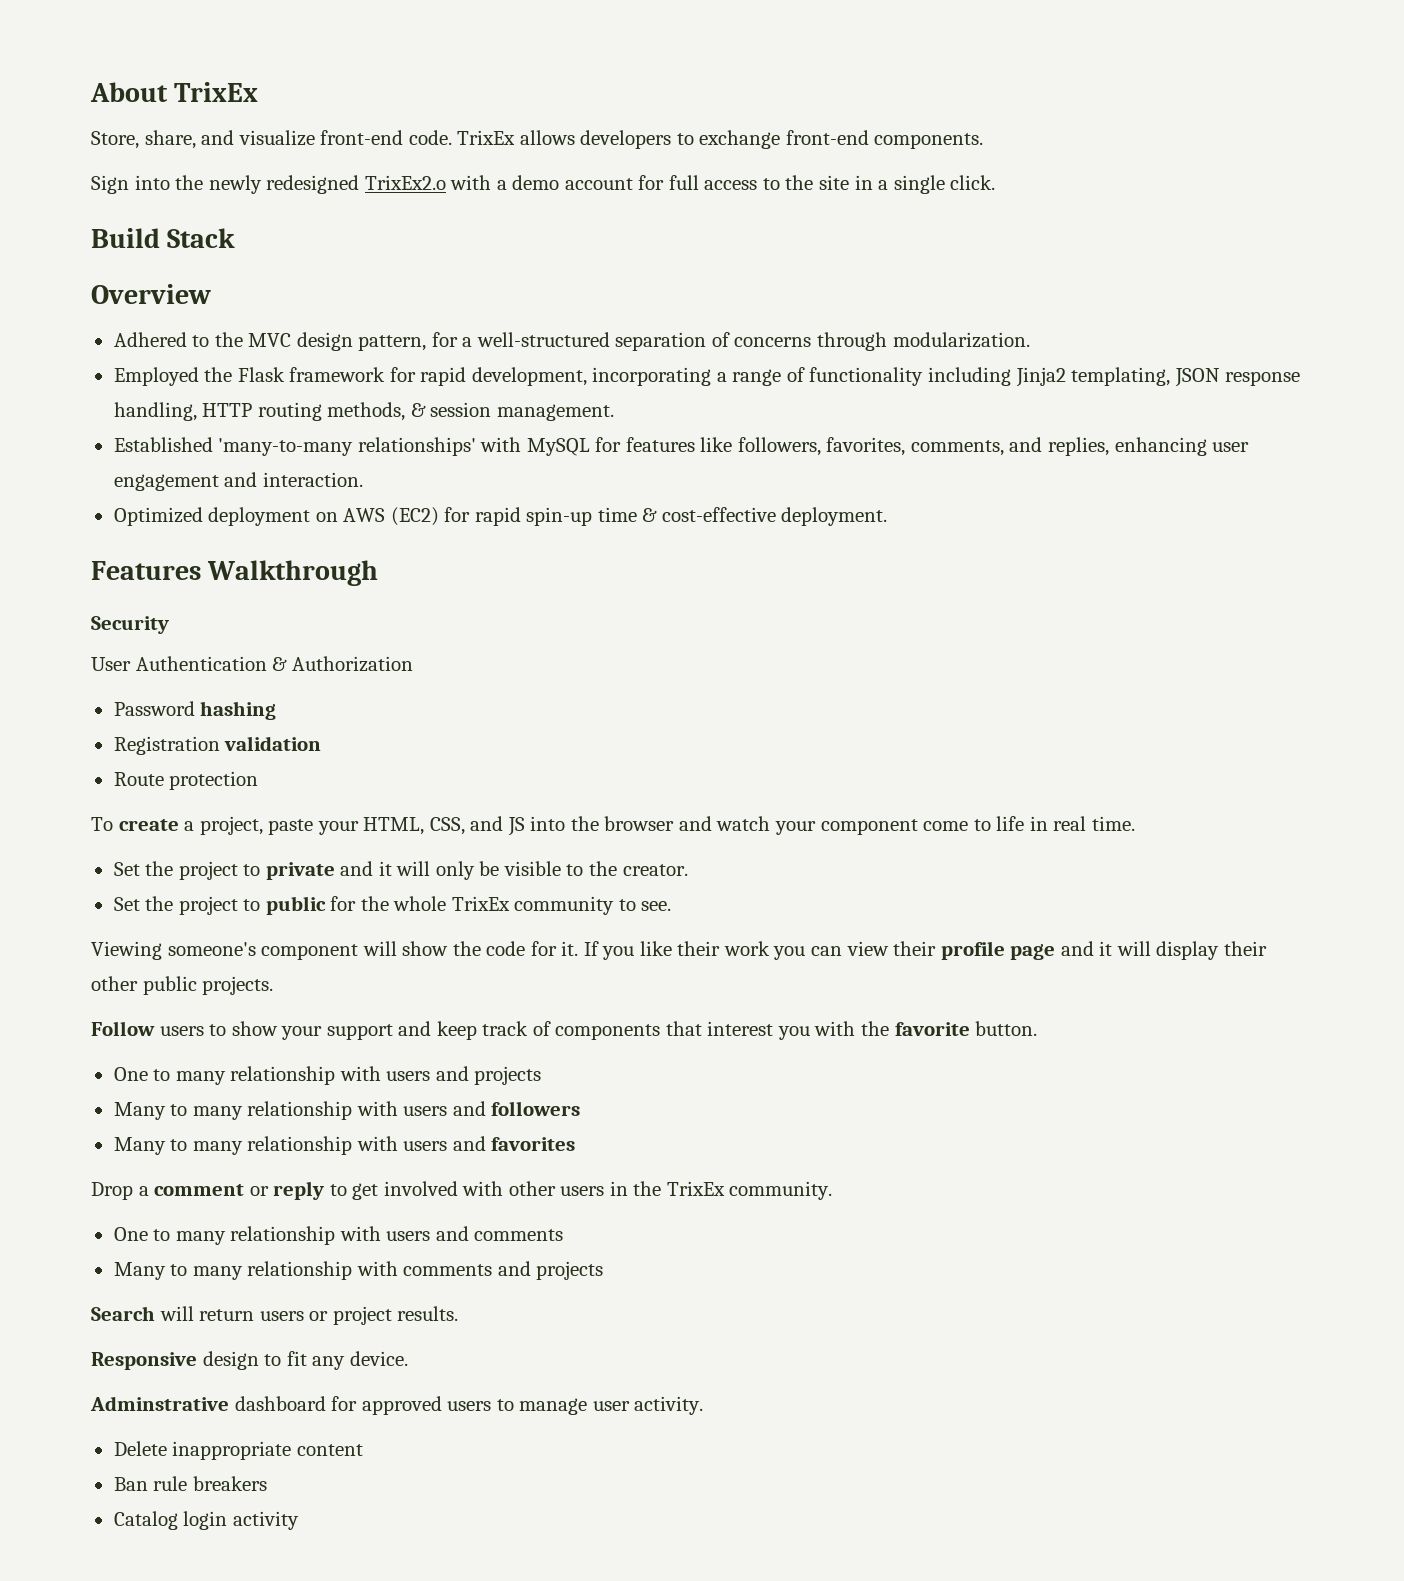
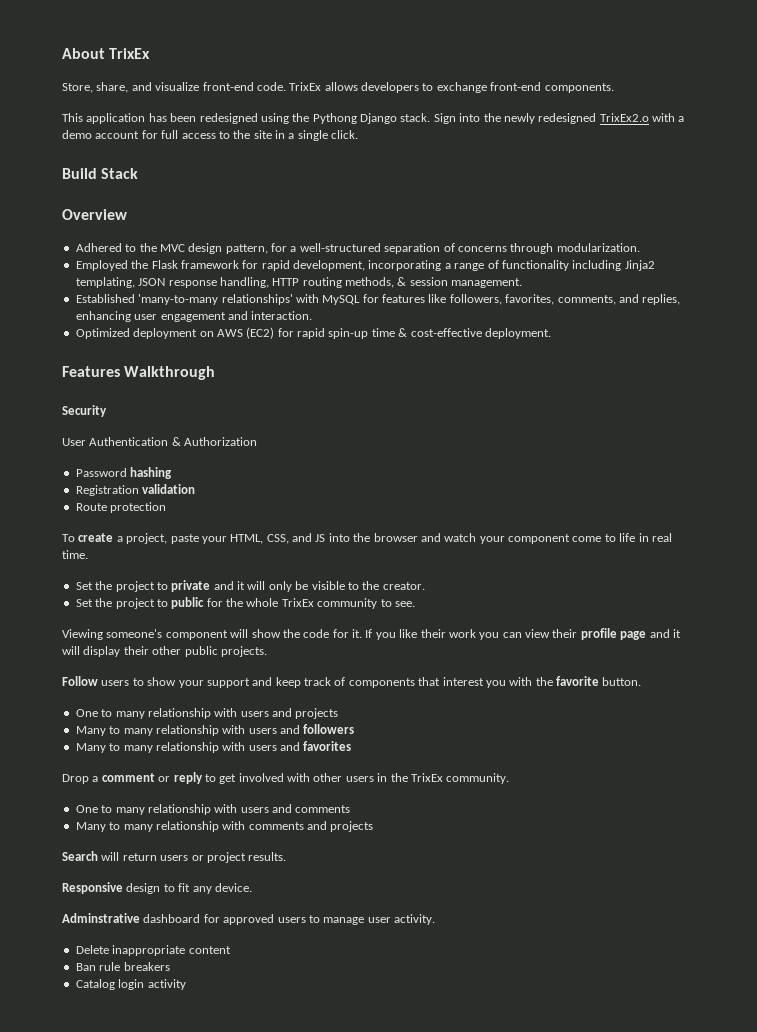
+ This application has been redesigned using the Pythong Django stack.

